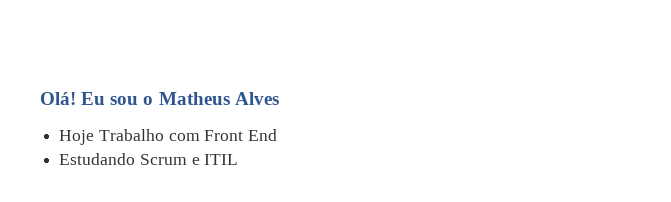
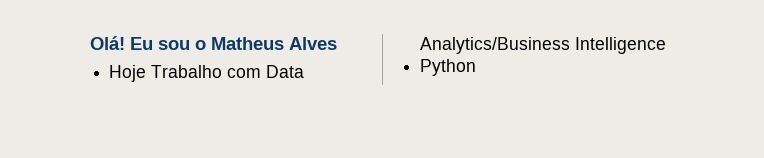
- Hoje Trabalho com Front End
- Estudando Scrum e ITIL
+ Hoje Trabalho com Data Analytics/Business Intelligence
+ Python

